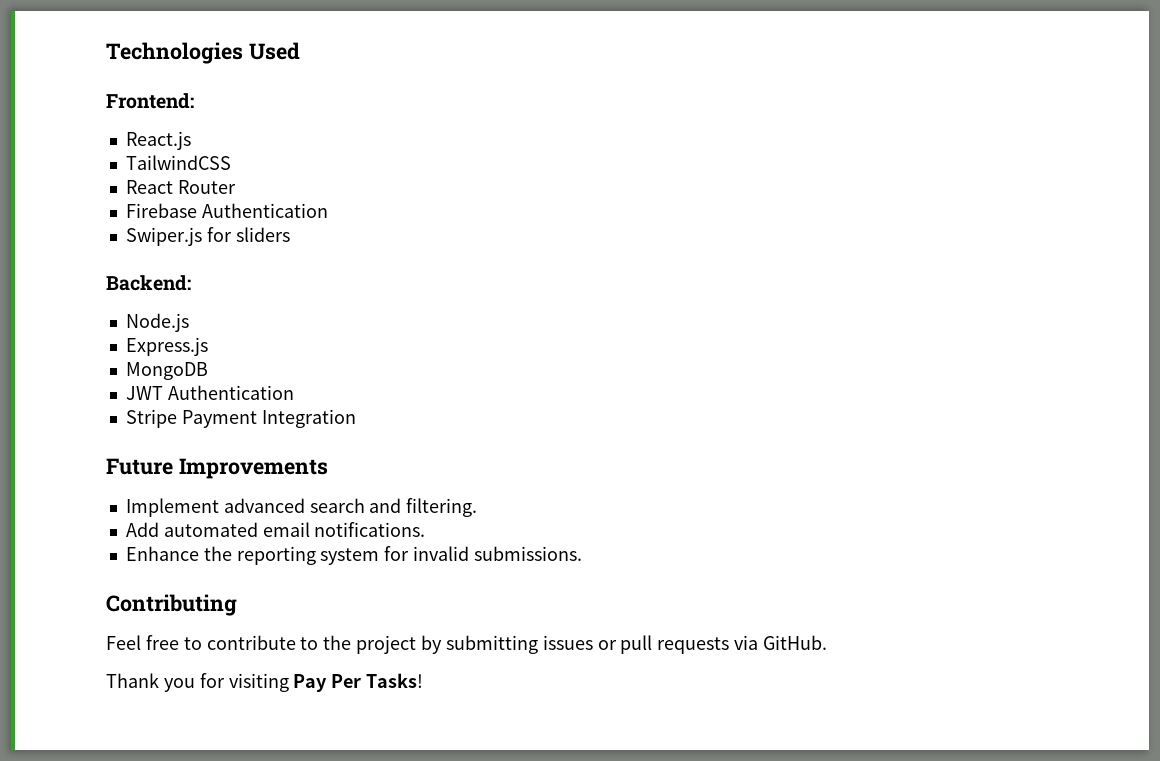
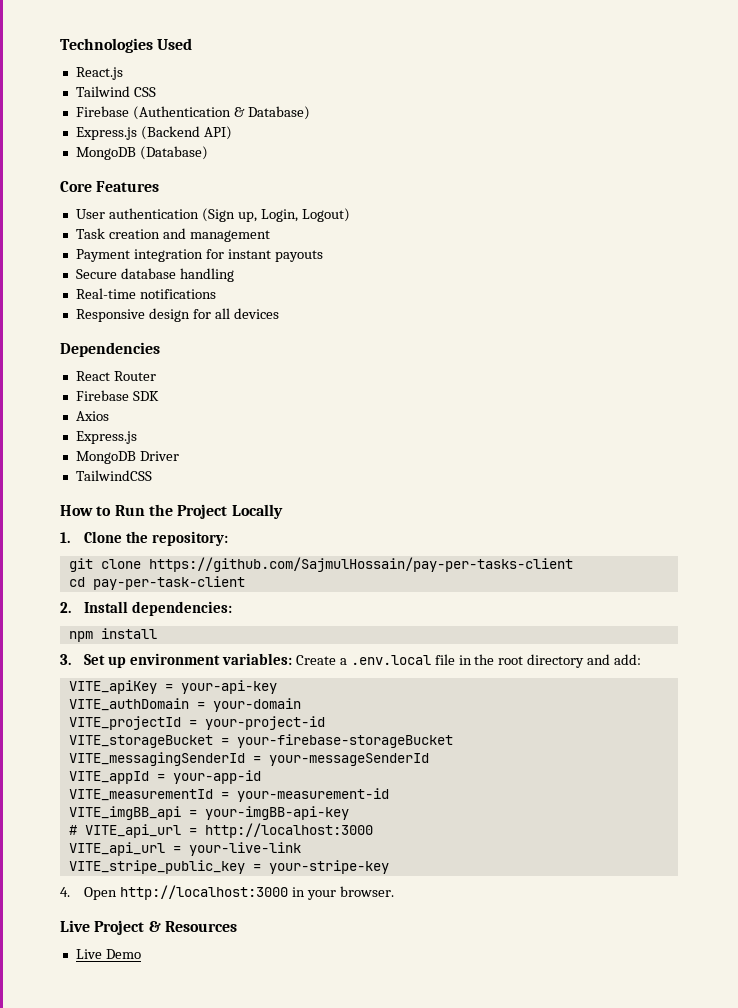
- Frontend:
+ Tailwind CSS
+ Firebase (Authentication & Database)
+ Express.js (Backend API)
+ MongoDB (Database)
+ Core Features
+ User authentication (Sign up, Login, Logout)
+ Task creation and management
+ Payment integration for instant payouts
+ Secure database handling
+ Real-time notifications
+ Responsive design for all devices
+ Dependencies
+ React Router
+ Firebase SDK
+ Axios
+ Express.js
+ MongoDB Driver
  TailwindCSS
- React Router
- Firebase Authentication
- Swiper.js for sliders
- Backend:
- Node.js
- Express.js
- MongoDB
- JWT Authentication
- Stripe Payment Integration
- Future Improvements
- Implement advanced search and filtering.
- Add automated email notifications.
- Enhance the reporting system for invalid submissions.
- Contributing
- Feel free to contribute to the project by submitting issues or pull requests via GitHub.
- Thank you for visiting Pay Per Tasks!
+ How to Run the Project Locally
+ 1. Clone the repository:
+ git clone https://github.com/SajmulHossain/pay-per-tasks-client
+ cd pay-per-task-client
+ 2. Install dependencies:
+ npm install
+ 3. Set up environment variables: Create a .env.local file in the root directory and add:
+ VITE_apiKey = your-api-key
+ VITE_authDomain = your-domain
+ VITE_projectId = your-project-id
+ VITE_storageBucket = your-firebase-storageBucket
+ VITE_messagingSenderId = your-messageSenderId
+ VITE_appId = your-app-id
+ VITE_measurementId = your-measurement-id
+ VITE_imgBB_api = your-imgBB-api-key
+ # VITE_api_url = http://localhost:3000
+ VITE_api_url = your-live-link
+ VITE_stripe_public_key = your-stripe-key
+ 4. Open http://localhost:3000 in your browser.
+ Live Project & Resources
+ Live Demo

